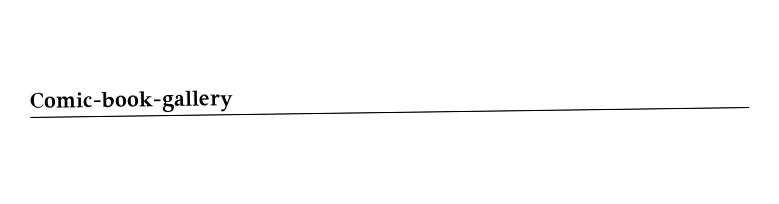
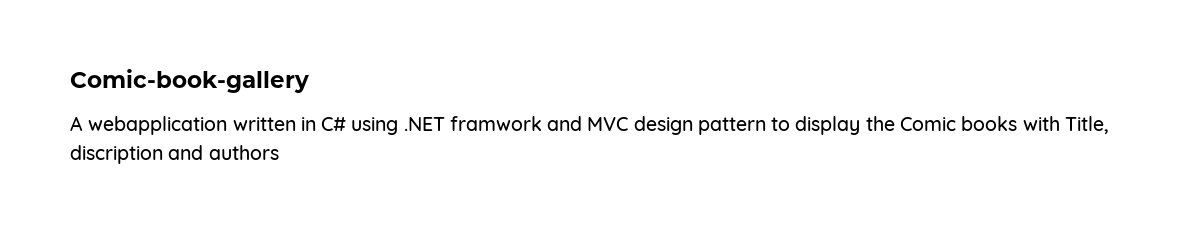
+ A webapplication written in C# using .NET framwork and MVC design pattern to display the Comic books with Title, discription and authors

